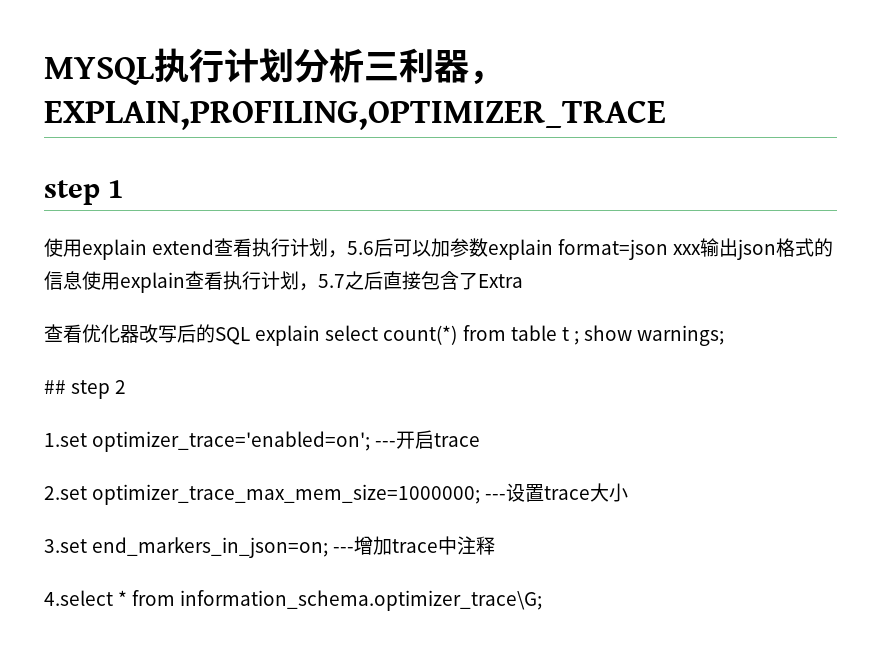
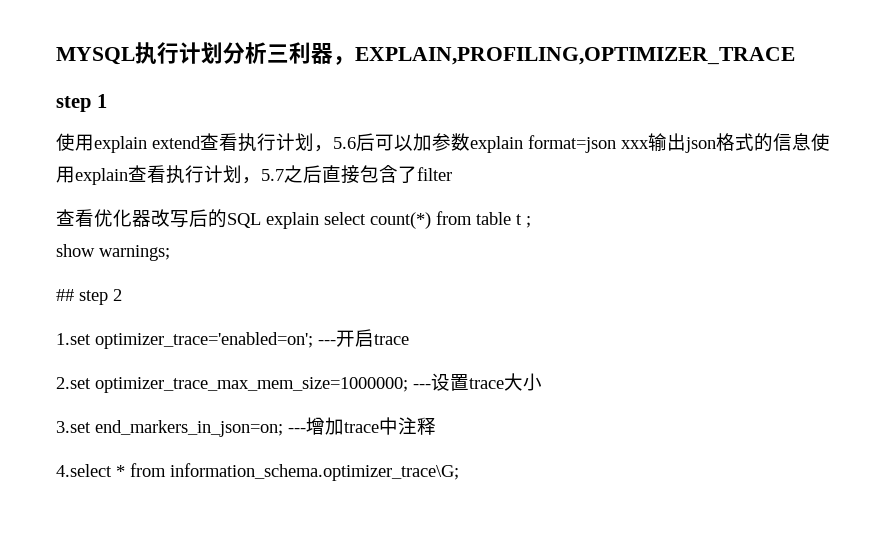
- 使用explain extend查看执行计划，5.6后可以加参数explain format=json xxx输出json格式的信息使用explain查看执行计划，5.7之后直接包含了Extra
+ 使用explain extend查看执行计划，5.6后可以加参数explain format=json xxx输出json格式的信息使用explain查看执行计划，5.7之后直接包含了filter
- 查看优化器改写后的SQL explain select count(*) from table t ; show warnings;
+ 查看优化器改写后的SQL explain select count(*) from table t ;
+ show warnings;

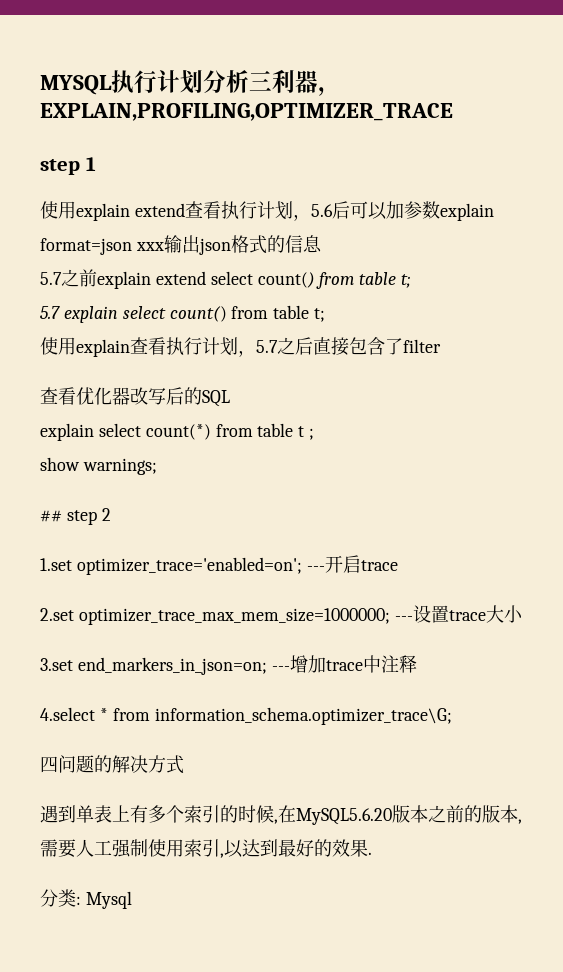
- 使用explain extend查看执行计划，5.6后可以加参数explain format=json xxx输出json格式的信息使用explain查看执行计划，5.7之后直接包含了filter
+ 使用explain extend查看执行计划，5.6后可以加参数explain format=json xxx输出json格式的信息
+ 5.7之前explain extend select count() from table t;
+ 5.7 explain select count() from table t;
+ 使用explain查看执行计划，5.7之后直接包含了filter
- 查看优化器改写后的SQL explain select count(*) from table t ;
+ 查看优化器改写后的SQL
+ explain select count(*) from table t ;
+ 四问题的解决方式
+ 遇到单表上有多个索引的时候,在MySQL5.6.20版本之前的版本,需要人工强制使用索引,以达到最好的效果.
+ 分类: Mysql

